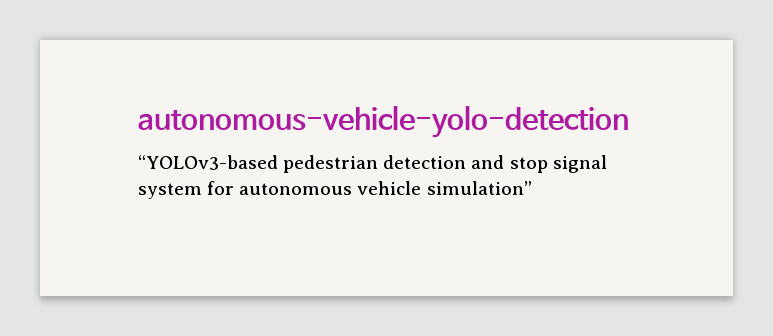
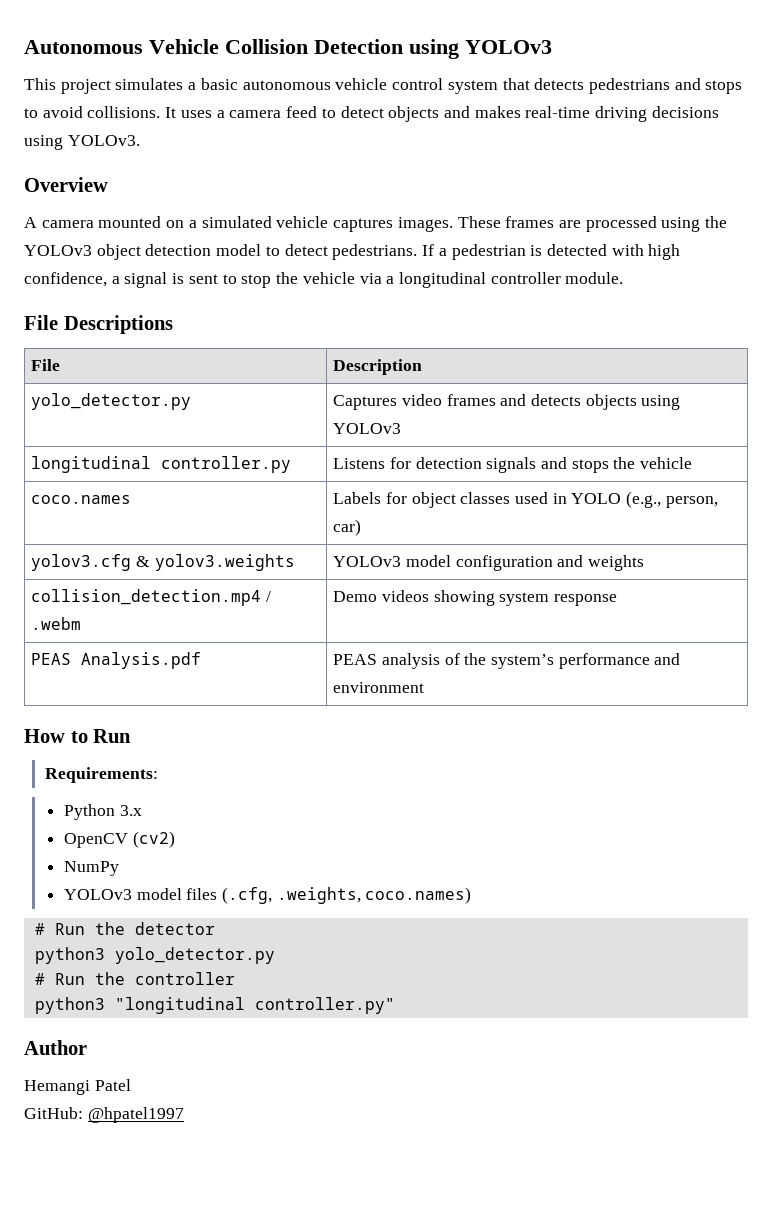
- autonomous-vehicle-yolo-detection
- “YOLOv3-based pedestrian detection and stop signal system for autonomous vehicle simulation”
+ Autonomous Vehicle Collision Detection using YOLOv3
+ This project simulates a basic autonomous vehicle control system that detects pedestrians and stops to avoid collisions. It uses a camera feed to detect objects and makes real-time driving decisions using YOLOv3.
+ Overview
+ A camera mounted on a simulated vehicle captures images. These frames are processed using the YOLOv3 object detection model to detect pedestrians. If a pedestrian is detected with high confidence, a signal is sent to stop the vehicle via a longitudinal controller module.
+ File Descriptions
+ File | Description
+ yolo_detector.py | Captures video frames and detects objects using YOLOv3
+ longitudinal controller.py | Listens for detection signals and stops the vehicle
+ coco.names | Labels for object classes used in YOLO (e.g., person, car)
+ yolov3.cfg & yolov3.weights | YOLOv3 model configuration and weights
+ collision_detection.mp4 / .webm | Demo videos showing system response
+ PEAS Analysis.pdf | PEAS analysis of the system’s performance and environment
+ How to Run
+ Requirements:
+ Python 3.x
+ OpenCV (cv2)
+ NumPy
+ YOLOv3 model files (.cfg, .weights, coco.names)
+ # Run the detector
+ python3 yolo_detector.py
+ # Run the controller
+ python3 "longitudinal controller.py"
+ Author
+ Hemangi Patel
+ GitHub: @hpatel1997

